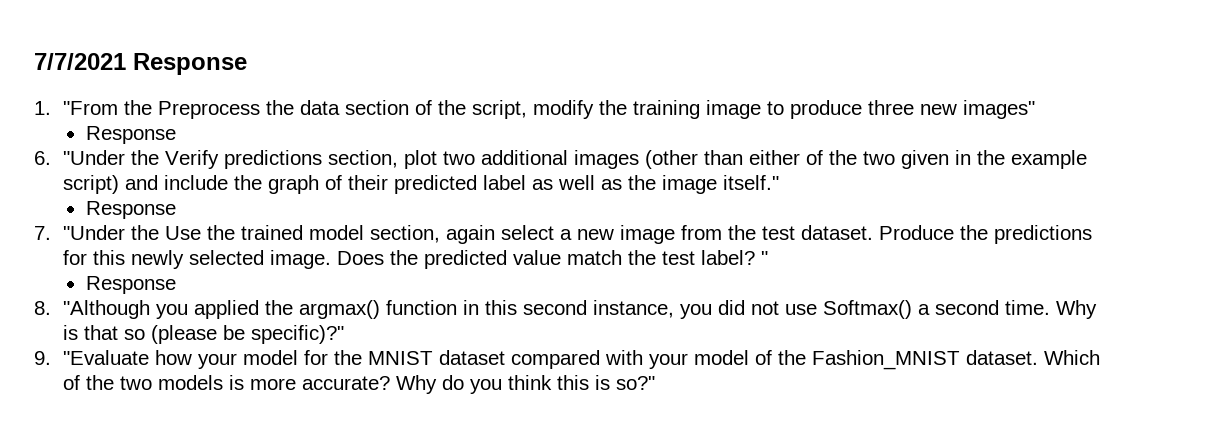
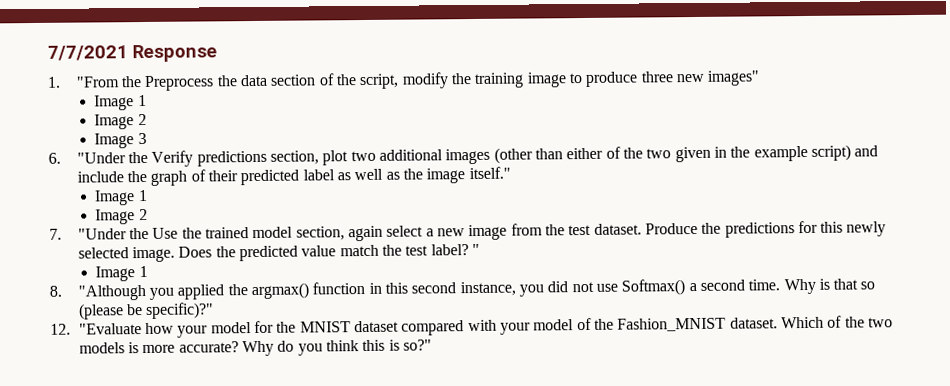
  1. "From the Preprocess the data section of the script, modify the training image to produce three new images"
- Response
+ Image 1
+ Image 2
+ Image 3
  6. "Under the Verify predictions section, plot two additional images (other than either of the two given in the example script) and include the graph of their predicted label as well as the image itself."
- Response
+ Image 1
+ Image 2
  "
- Response
+ Image 1
- 9. "Evaluate how your model for the MNIST dataset compared with your model of the Fashion_MNIST dataset.
+ 12. "Evaluate how your model for the MNIST dataset compared with your model of the Fashion_MNIST dataset.

